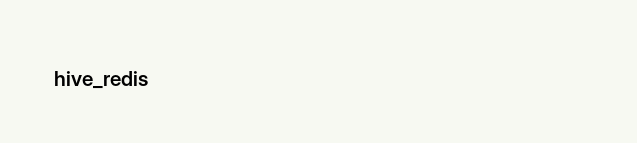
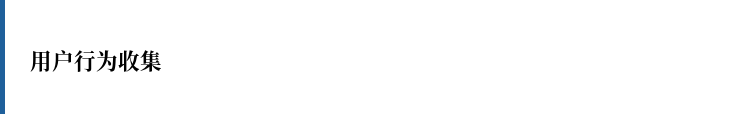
- hive_redis
+ 用户行为收集

